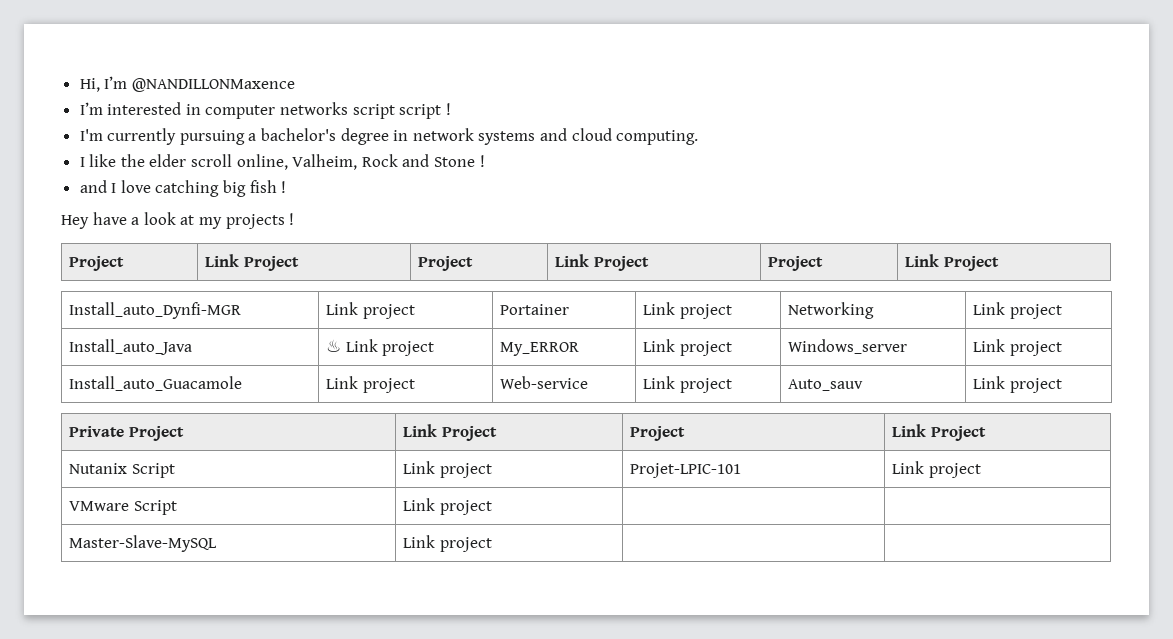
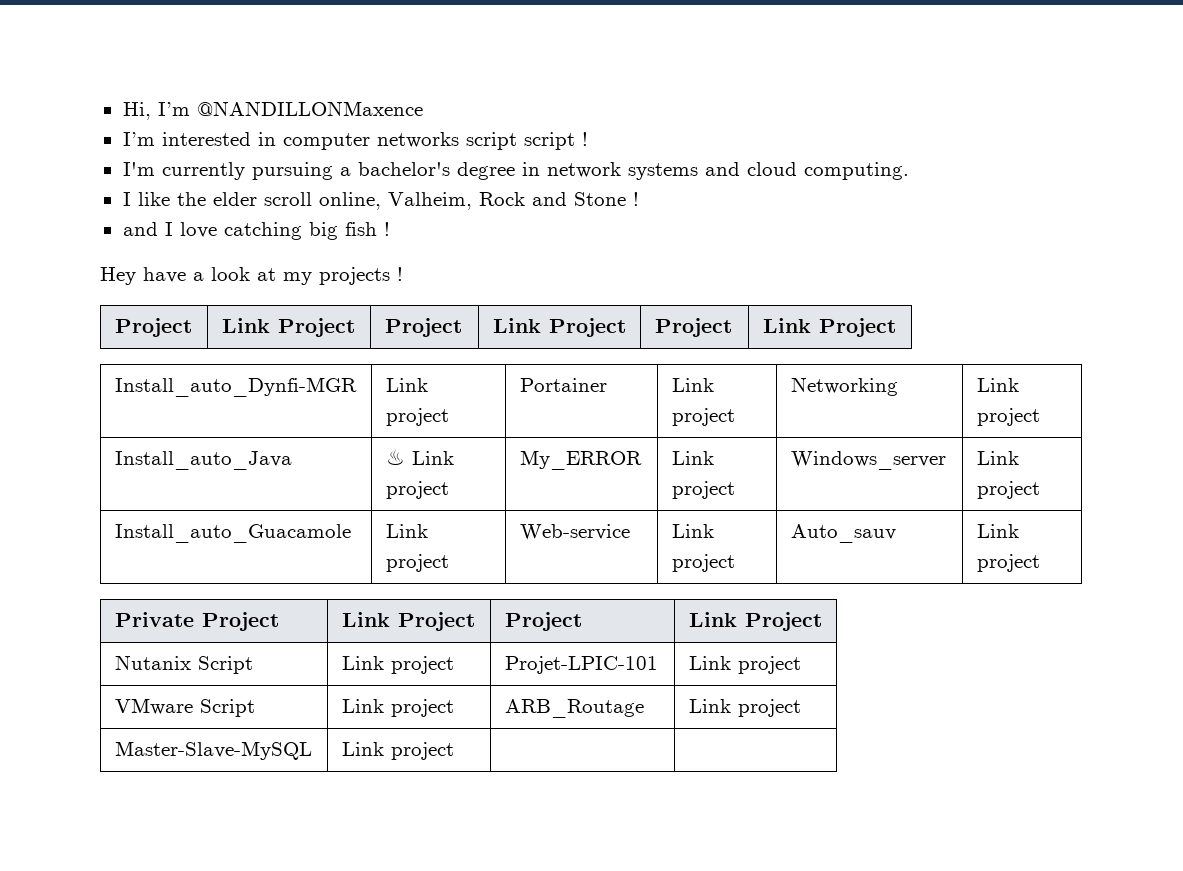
- VMware Script | Link project | |
+ VMware Script | Link project | ARB_Routage | Link project

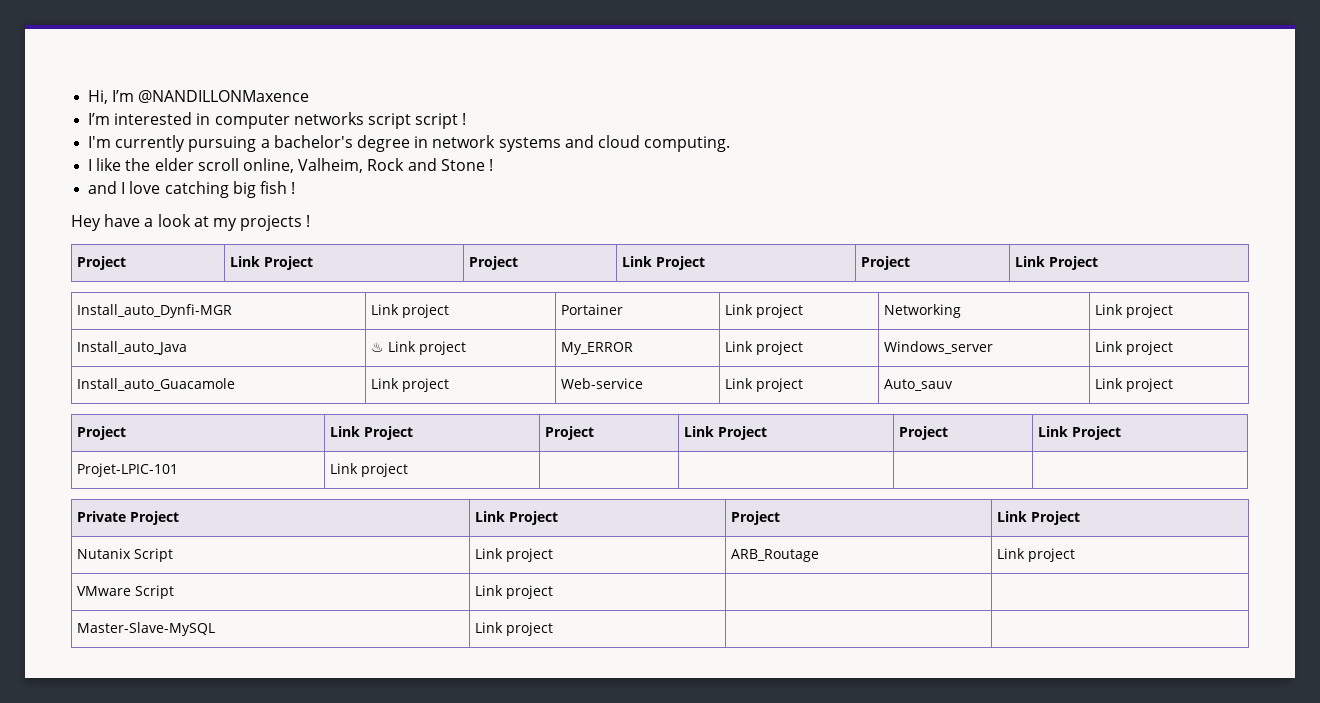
  Install_auto_Guacamole | Link project | Web-service | Link project | Auto_sauv | Link project
+ Project | Link Project | Project | Link Project | Project | Link Project
+ Projet-LPIC-101 | Link project | | | |
- Nutanix Script | Link project | Projet-LPIC-101 | Link project
+ Nutanix Script | Link project | ARB_Routage | Link project
- VMware Script | Link project | ARB_Routage | Link project
+ VMware Script | Link project | |

